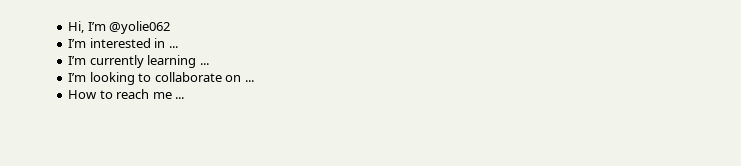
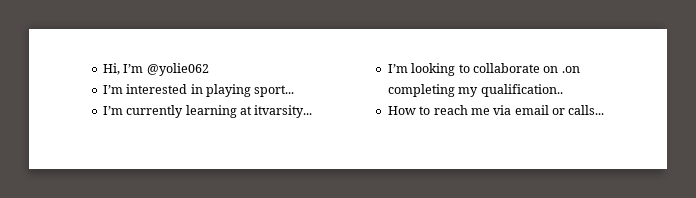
- I’m interested in ...
+ I’m interested in playing sport...
- I’m currently learning ...
+ I’m currently learning at itvarsity...
- I’m looking to collaborate on ...
+ I’m looking to collaborate on .on completing my qualification..
- How to reach me ...
+ How to reach me via email or calls...

